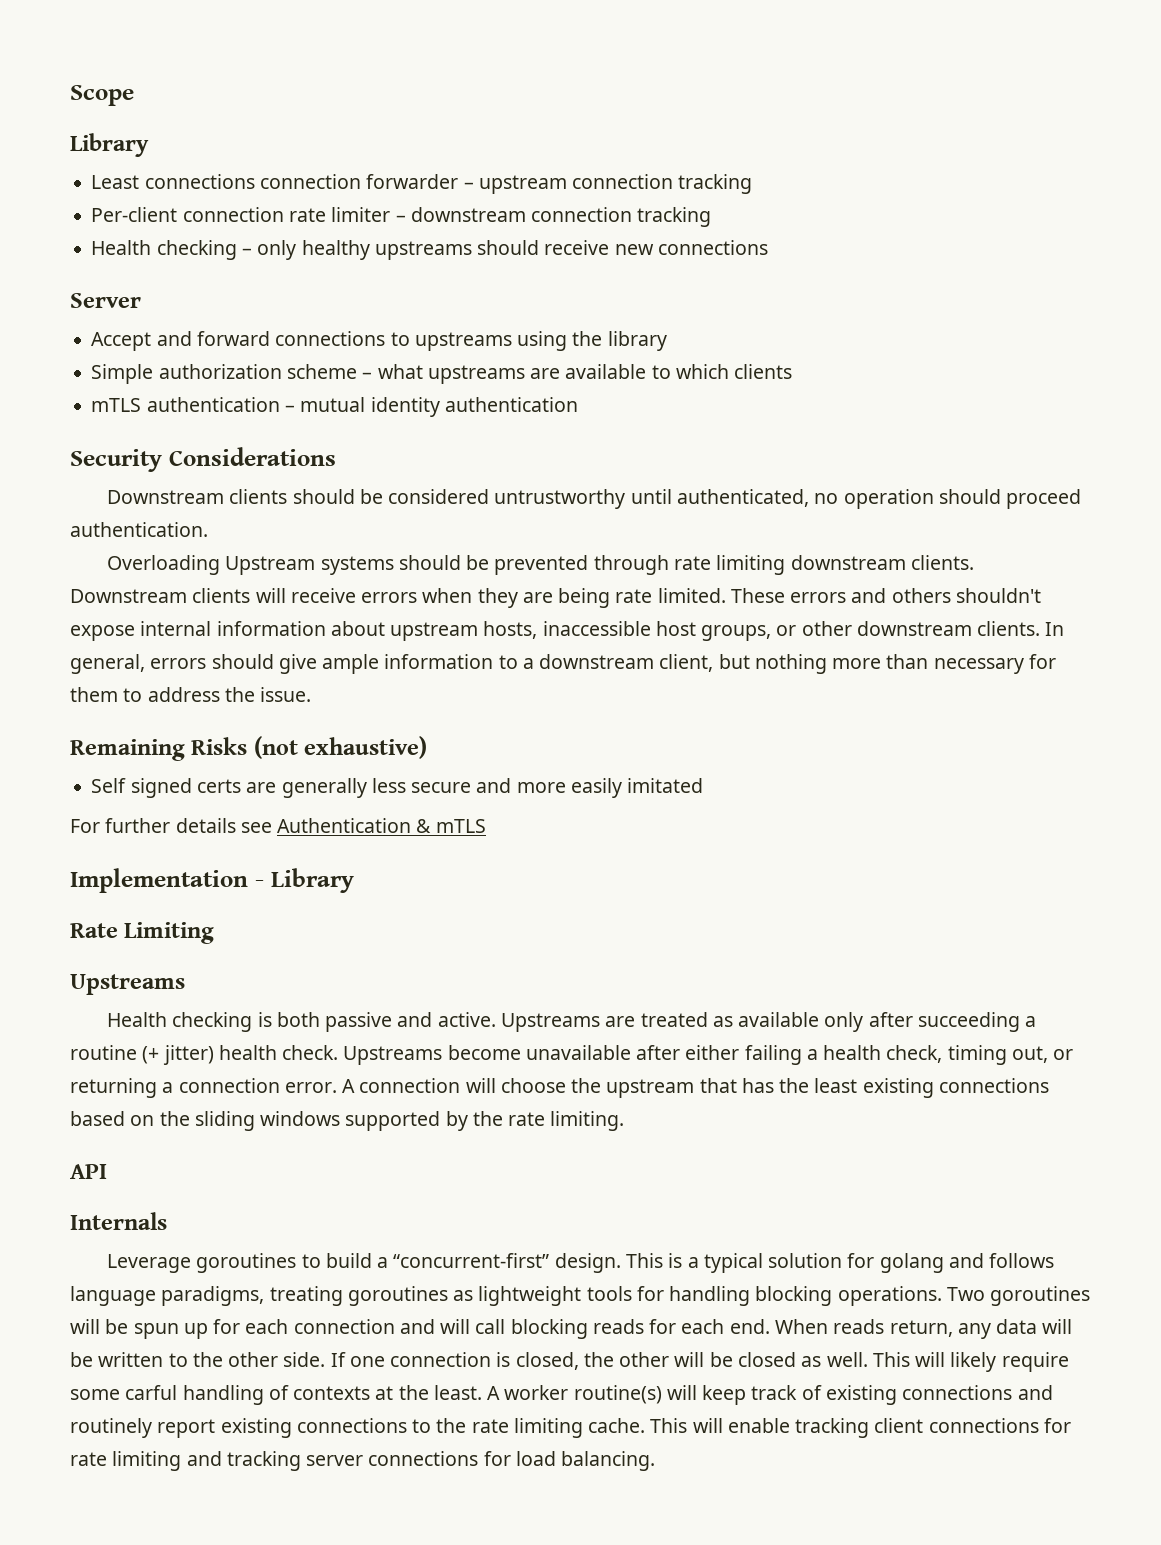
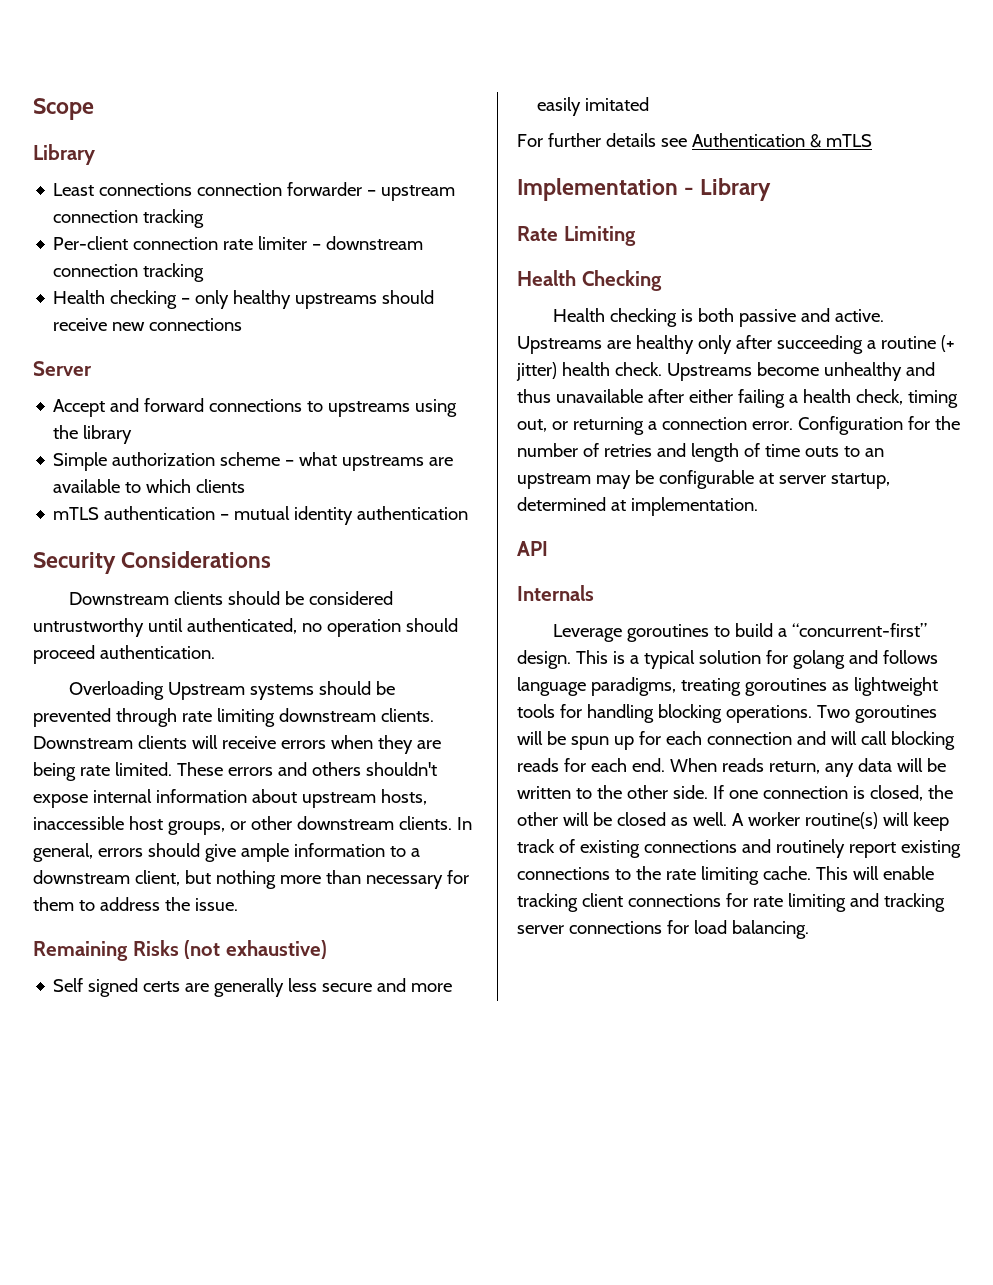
  Rate Limiting
- Upstreams
+ Health Checking
- Upstreams are treated as available only after succeeding a routine (+ jitter) health check.
+ Upstreams are healthy only after succeeding a routine (+ jitter) health check.
- Upstreams become unavailable after either failing a health check, timing out, or returning a connection error.
+ Upstreams become unhealthy and thus unavailable after either failing a health check, timing out, or returning a connection error.
- A connection will choose the upstream that has the least existing connections based on the sliding windows supported by the rate limiting.
+ Configuration for the number of retries and length of time outs to an upstream may be configurable at server startup, determined at implementation.
- This will likely require some carful handling of contexts at the least.

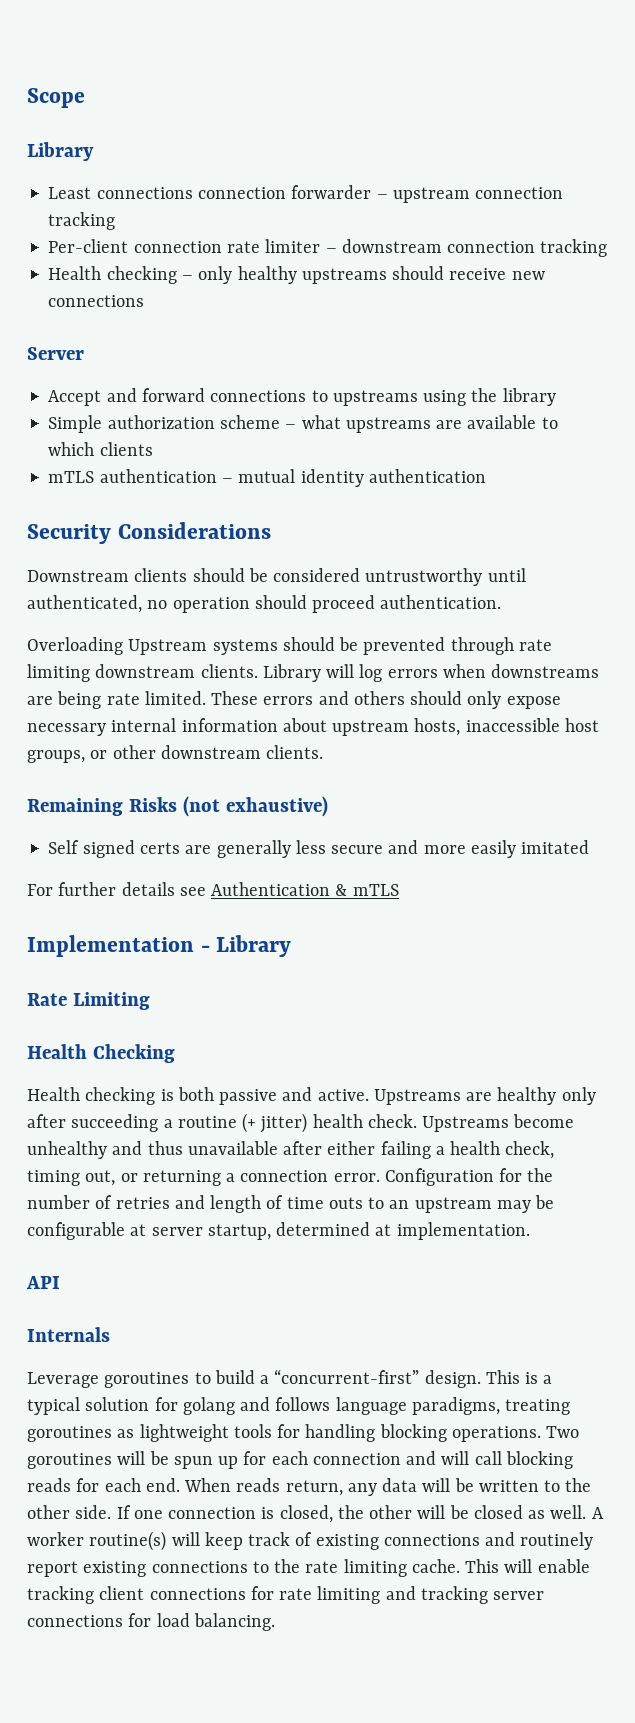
- Downstream clients will receive errors when they are being rate limited.
+ Library will log errors when downstreams are being rate limited.
- These errors and others shouldn't expose internal information about upstream hosts, inaccessible host groups, or other downstream clients. In general, errors should give ample information to a downstream client, but nothing more than necessary for them to address the issue.
+ These errors and others should only expose necessary internal information about upstream hosts, inaccessible host groups, or other downstream clients.

